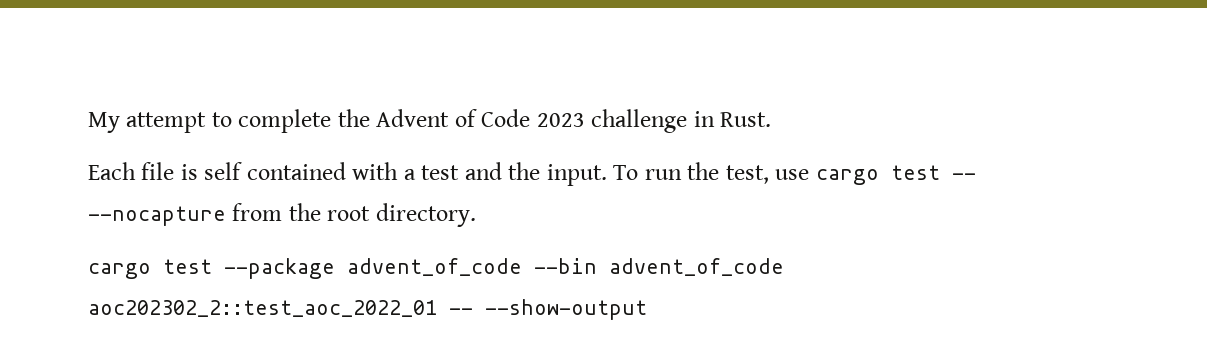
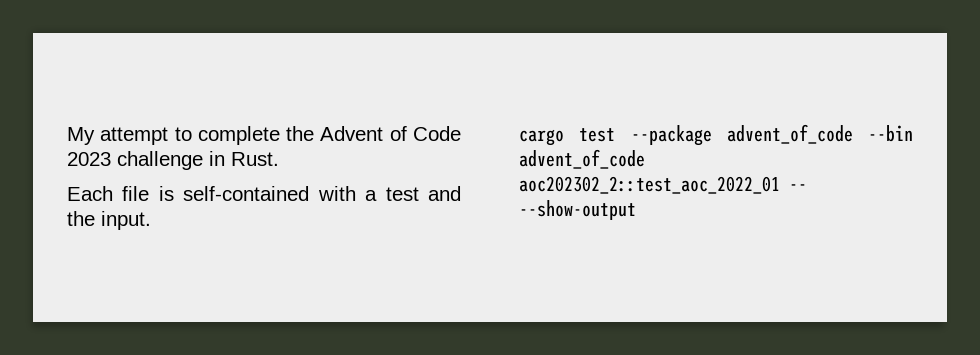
- Each file is self contained with a test and the input. To run the test, use cargo test -- --nocapture from the root directory.
+ Each file is self-contained with a test and the input.

